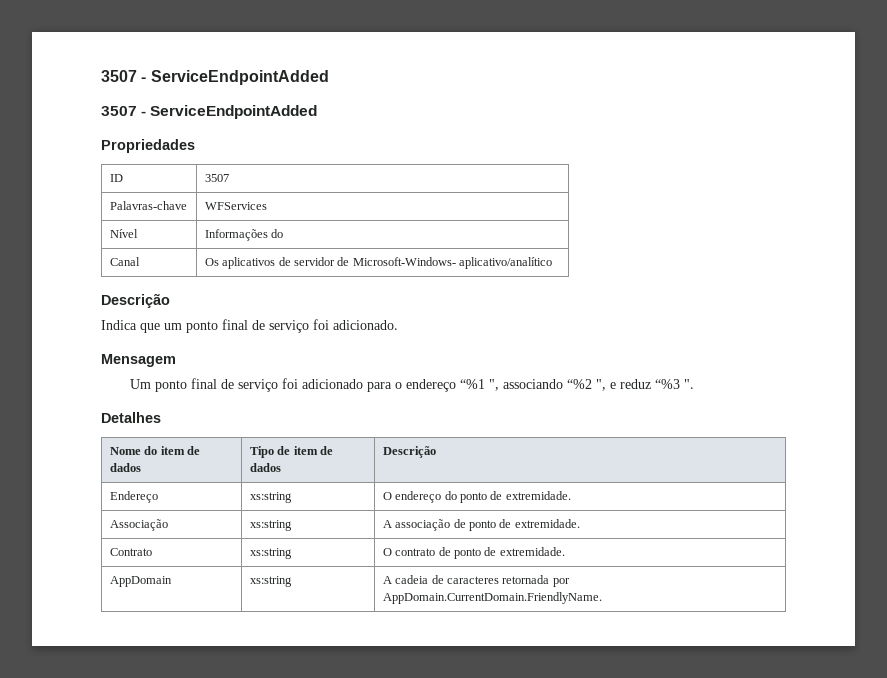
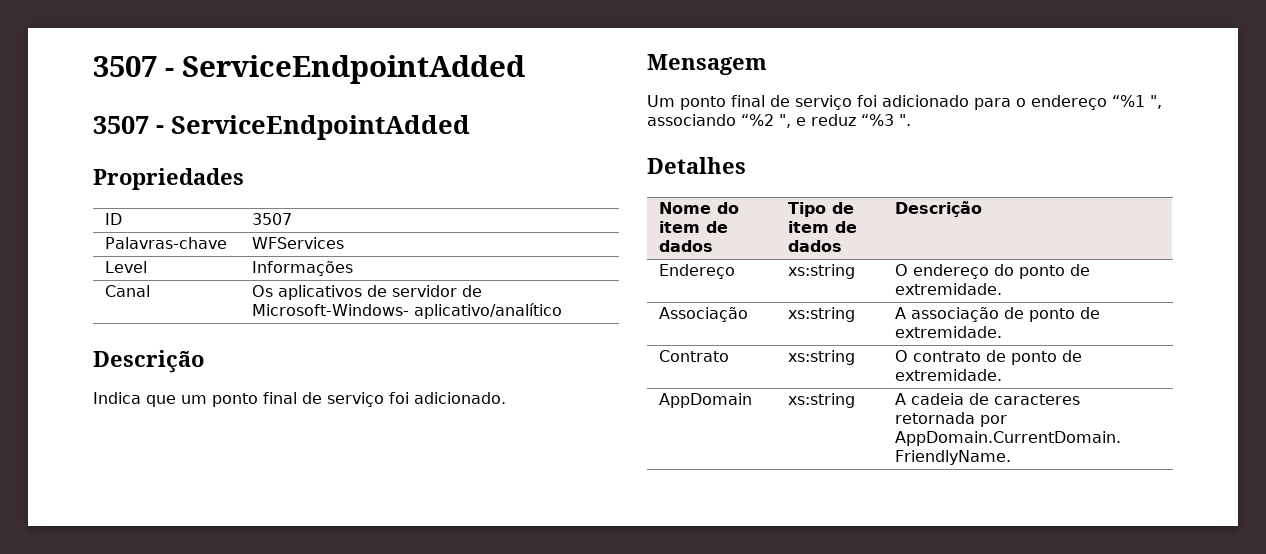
- Nível | Informações do
+ Level | Informações

